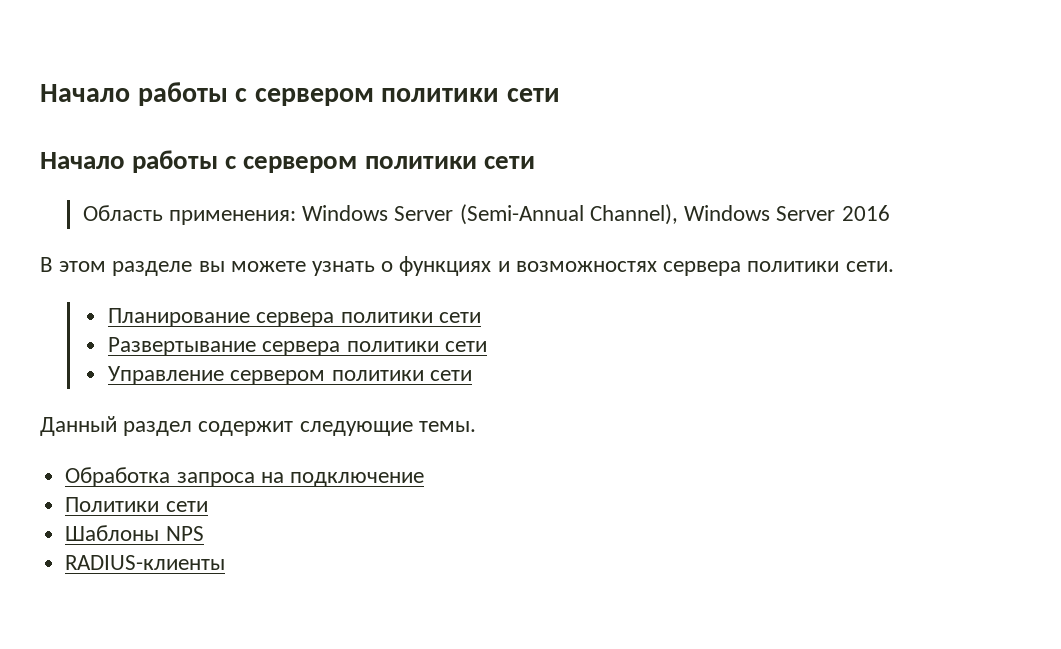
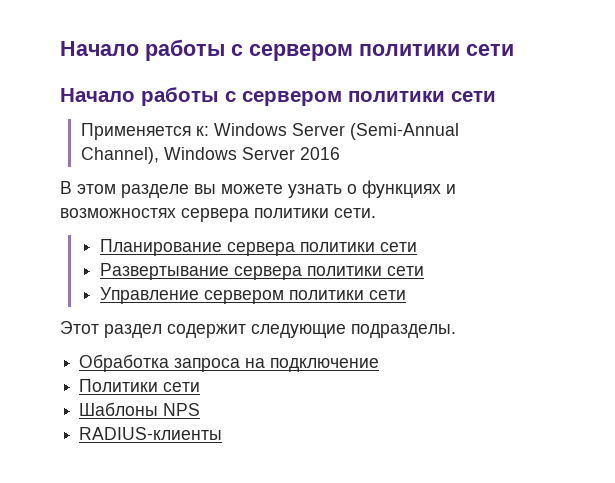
- Область применения: Windows Server (Semi-Annual Channel), Windows Server 2016
+ Применяется к: Windows Server (Semi-Annual Channel), Windows Server 2016
- Данный раздел содержит следующие темы.
+ Этот раздел содержит следующие подразделы.

